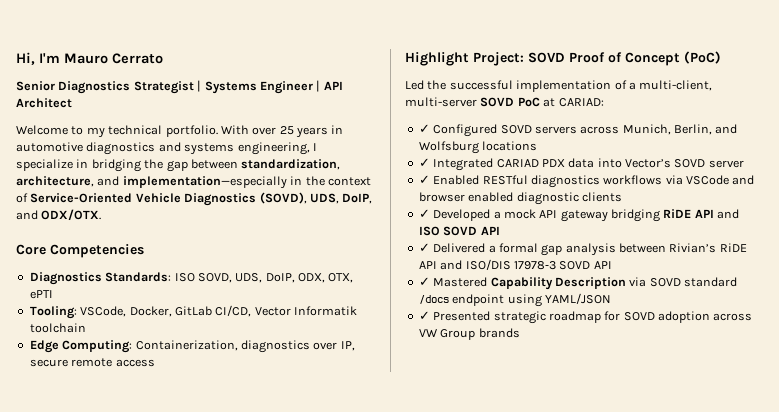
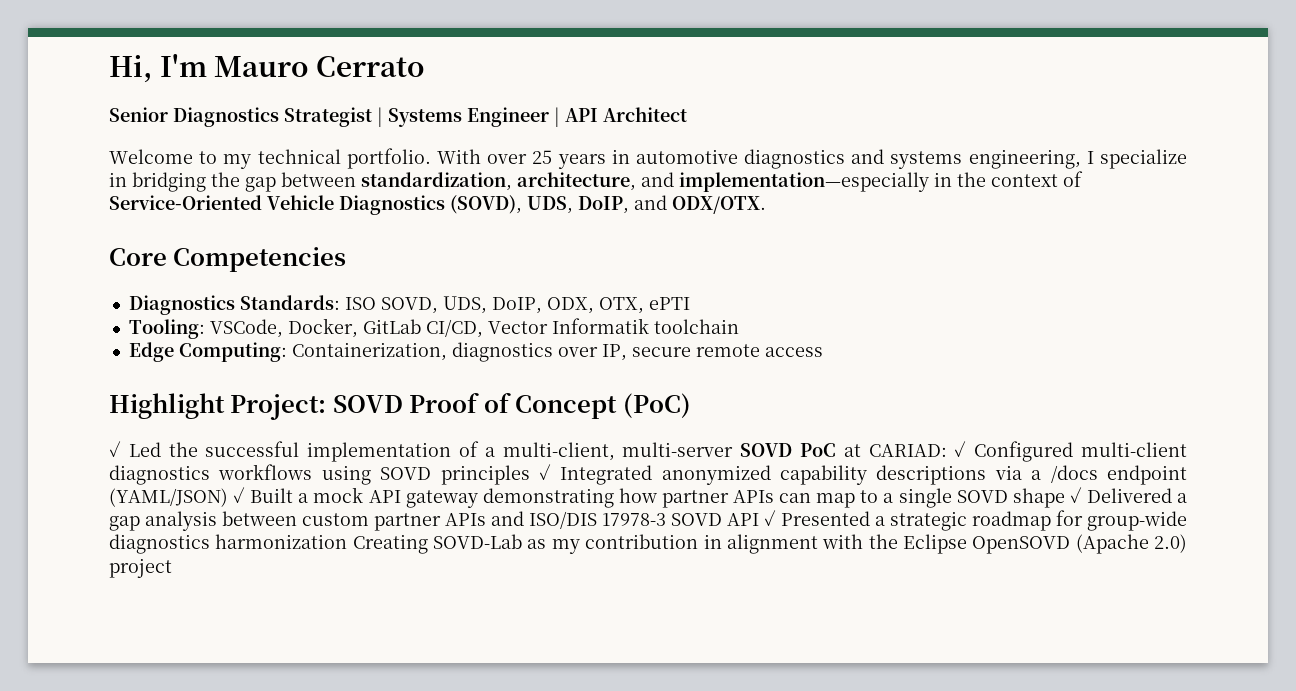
- Led the successful implementation of a multi-client, multi-server SOVD PoC at CARIAD:
- ✓ Configured SOVD servers across Munich, Berlin, and Wolfsburg locations
- ✓ Integrated CARIAD PDX data into Vector’s SOVD server
- ✓ Enabled RESTful diagnostics workflows via VSCode and browser enabled diagnostic clients
- ✓ Developed a mock API gateway bridging RiDE API and ISO SOVD API
- ✓ Delivered a formal gap analysis between Rivian’s RiDE API and ISO/DIS 17978‑3 SOVD API
- ✓ Mastered Capability Description via SOVD standard /docs endpoint using YAML/JSON
- ✓ Presented strategic roadmap for SOVD adoption across VW Group brands
+ ✓ Led the successful implementation of a multi-client, multi-server SOVD PoC at CARIAD: ✓ Configured multi‑client diagnostics workflows using SOVD principles ✓ Integrated anonymized capability descriptions via a /docs endpoint (YAML/JSON) ✓ Built a mock API gateway demonstrating how partner APIs can map to a single SOVD shape ✓ Delivered a gap analysis between custom partner APIs and ISO/DIS 17978‑3 SOVD API ✓ Presented a strategic roadmap for group‑wide diagnostics harmonization Creating SOVD-Lab as my contribution in alignment with the Eclipse OpenSOVD (Apache 2.0) project

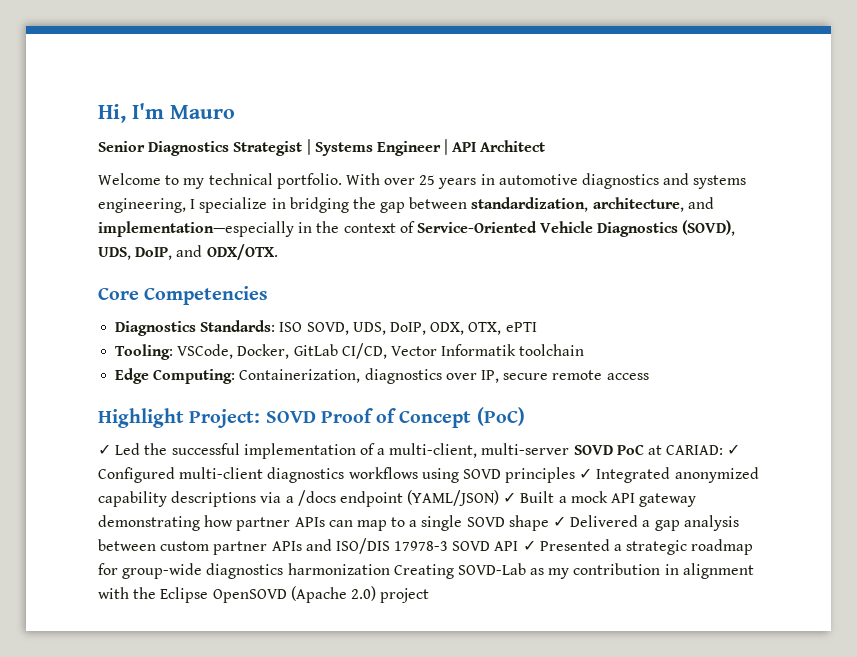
- Hi, I'm Mauro Cerrato
+ Hi, I'm Mauro

